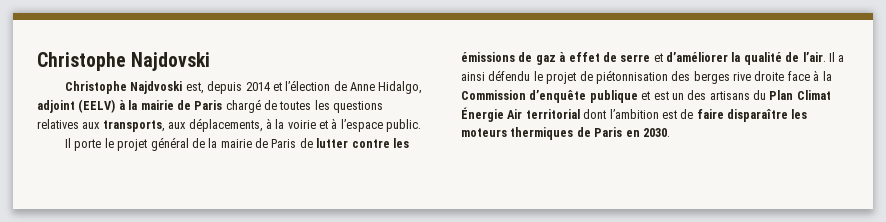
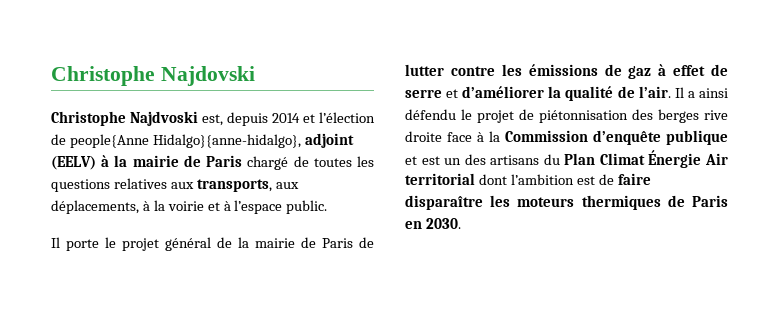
- Christophe Najdvoski est, depuis 2014 et l’élection de Anne Hidalgo, adjoint (EELV) à la mairie de Paris chargé de toutes les questions relatives aux transports, aux déplacements, à la voirie et à l’espace public.
+ Christophe Najdvoski est, depuis 2014 et l’élection de people{Anne Hidalgo}{anne-hidalgo}, adjoint (EELV) à la mairie de Paris chargé de toutes les questions relatives aux transports, aux déplacements, à la voirie et à l’espace public.

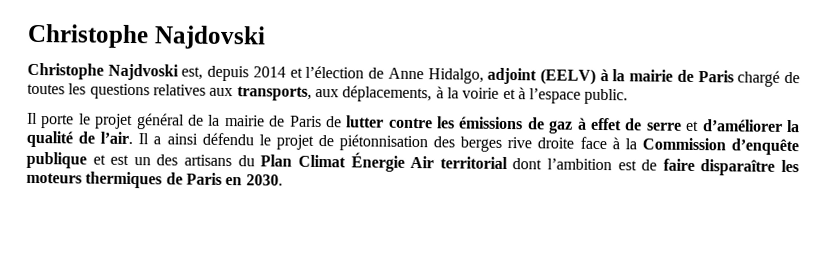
- Christophe Najdvoski est, depuis 2014 et l’élection de people{Anne Hidalgo}{anne-hidalgo}, adjoint (EELV) à la mairie de Paris chargé de toutes les questions relatives aux transports, aux déplacements, à la voirie et à l’espace public.
+ Christophe Najdvoski est, depuis 2014 et l’élection de Anne Hidalgo, adjoint (EELV) à la mairie de Paris chargé de toutes les questions relatives aux transports, aux déplacements, à la voirie et à l’espace public.

